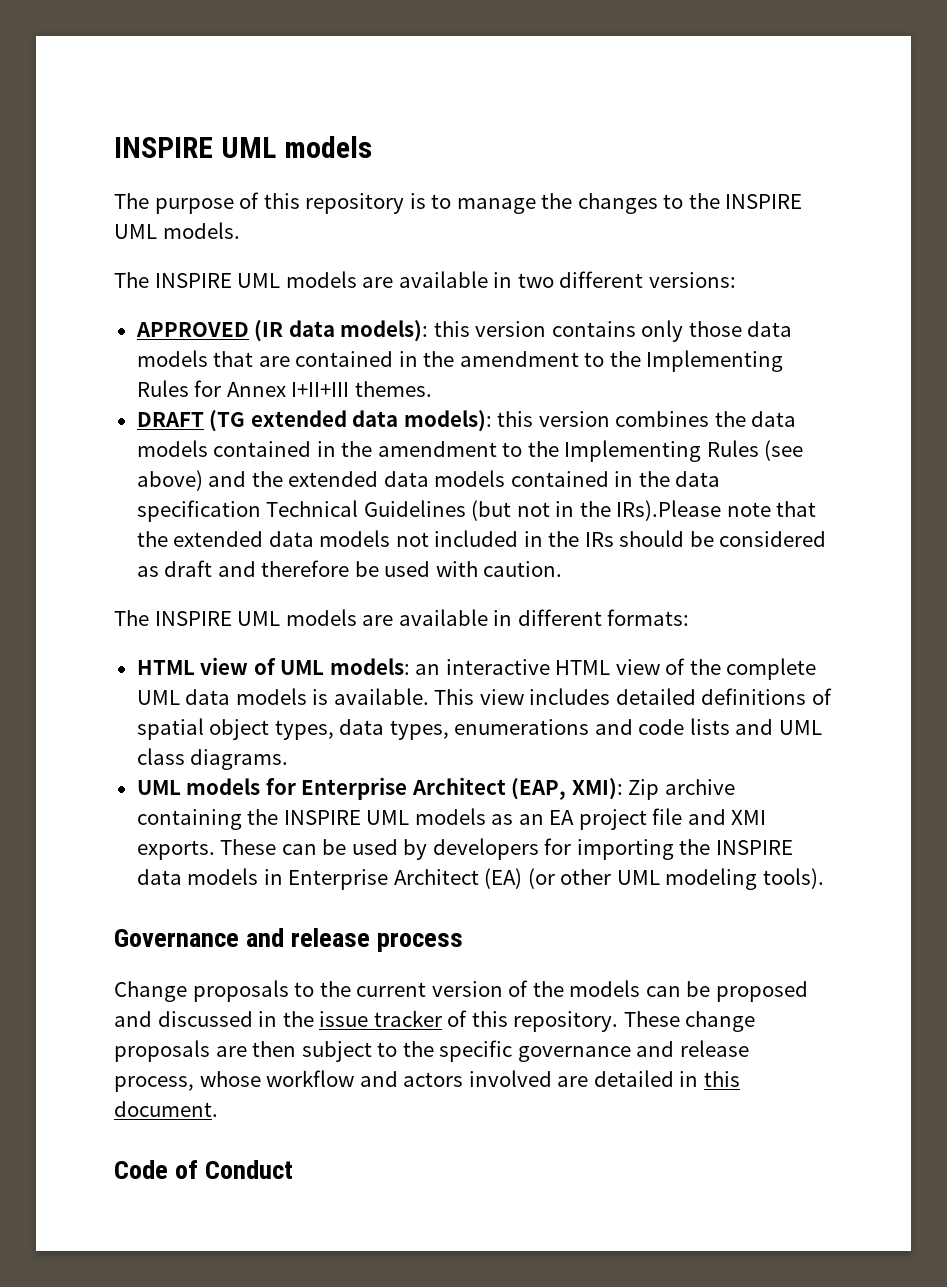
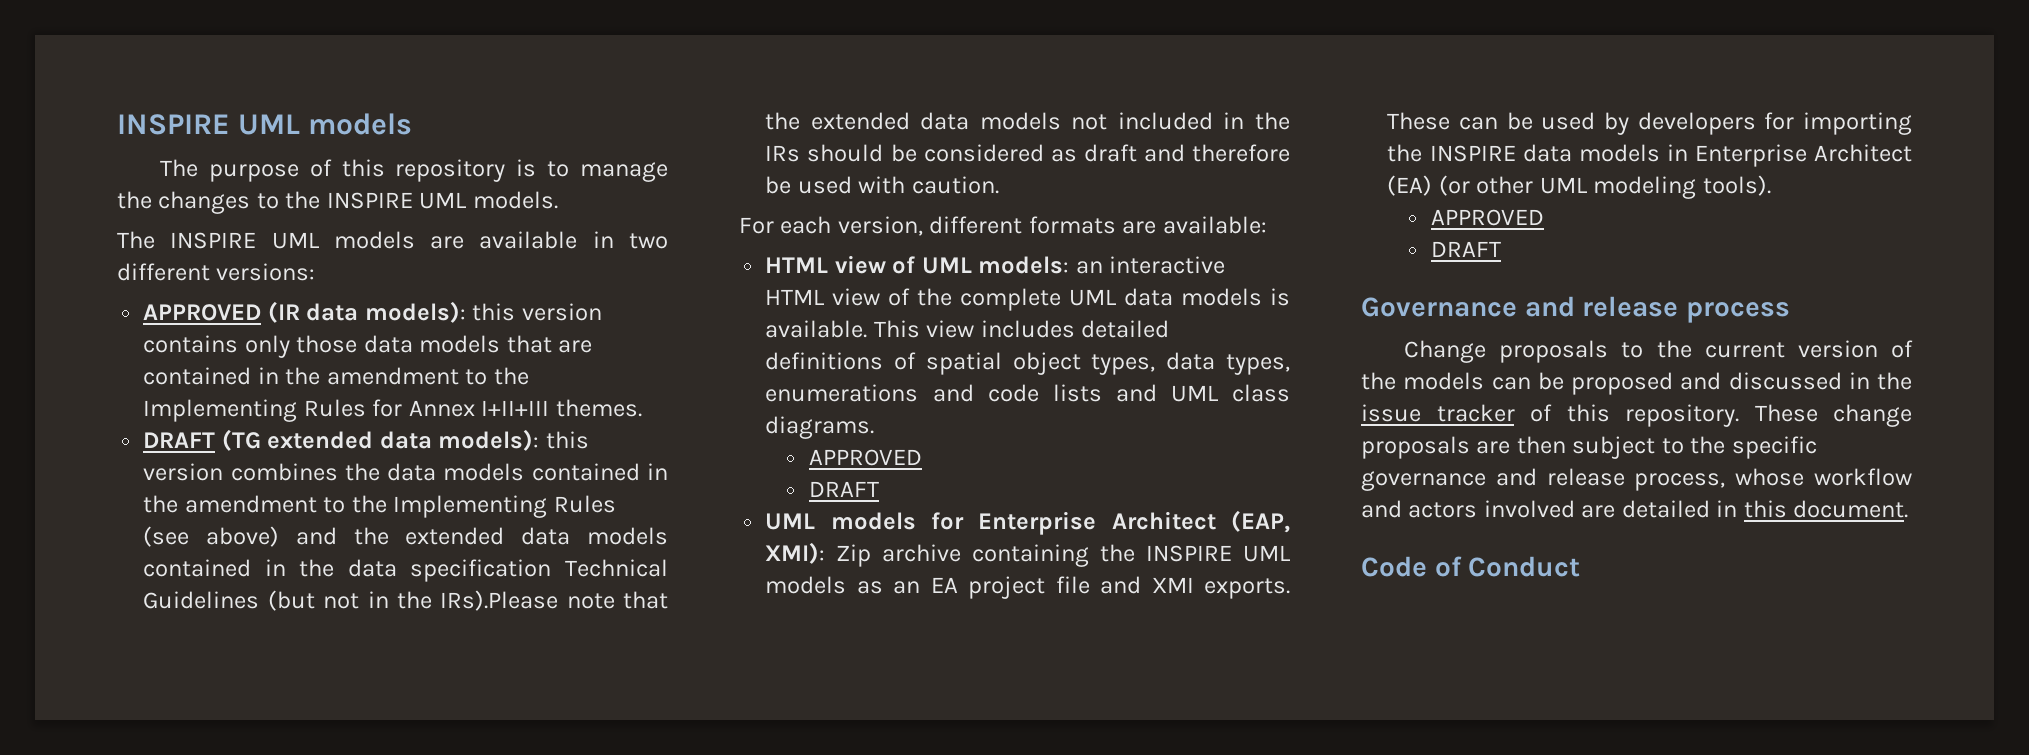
- The INSPIRE UML models are available in different formats:
+ For each version, different formats are available:
  This view includes detailed definitions of spatial object types, data types, enumerations and code lists and UML class diagrams.
+ APPROVED
+ DRAFT
  These can be used by developers for importing the INSPIRE data models in Enterprise Architect (EA) (or other UML modeling tools).
+ APPROVED
+ DRAFT

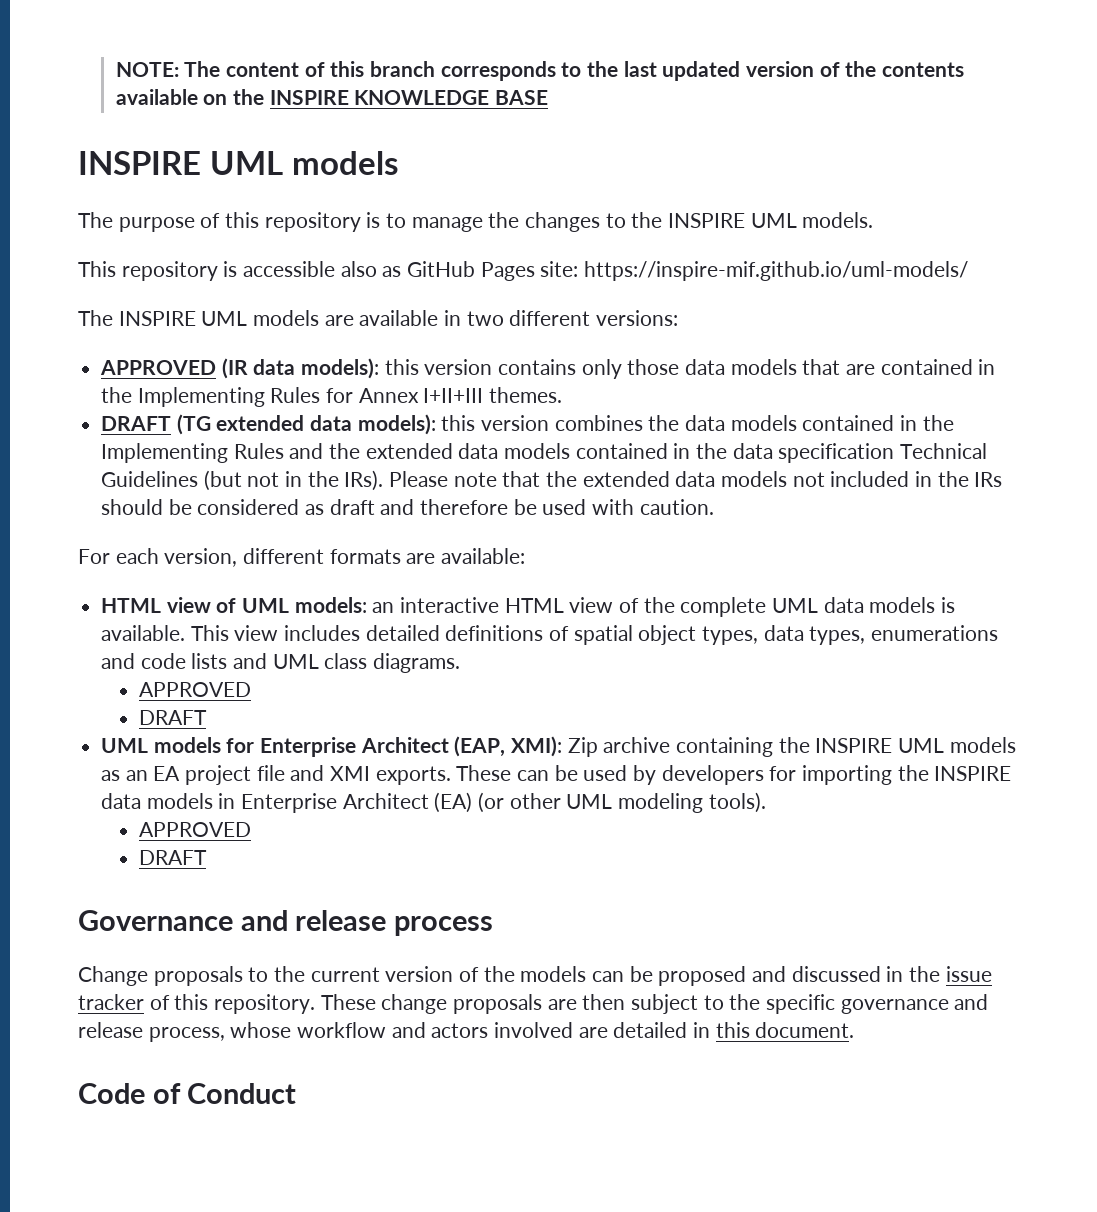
+ NOTE: The content of this branch corresponds to the last updated version of the contents available on the INSPIRE KNOWLEDGE BASE
+ This repository is accessible also as GitHub Pages site: https://inspire-mif.github.io/uml-models/
- APPROVED (IR data models): this version contains only those data models that are contained in the amendment to the Implementing Rules for Annex I+II+III themes.
+ APPROVED (IR data models): this version contains only those data models that are contained in the Implementing Rules for Annex I+II+III themes.
- DRAFT (TG extended data models): this version combines the data models contained in the amendment to the Implementing Rules (see above) and the extended data models contained in the data specification Technical Guidelines (but not in the IRs).Please note that the extended data models not included in the IRs should be considered as draft and therefore be used with caution.
+ DRAFT (TG extended data models): this version combines the data models contained in the Implementing Rules and the extended data models contained in the data specification Technical Guidelines (but not in the IRs). Please note that the extended data models not included in the IRs should be considered as draft and therefore be used with caution.

